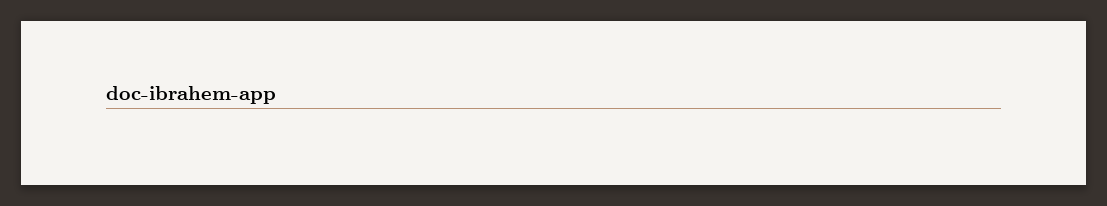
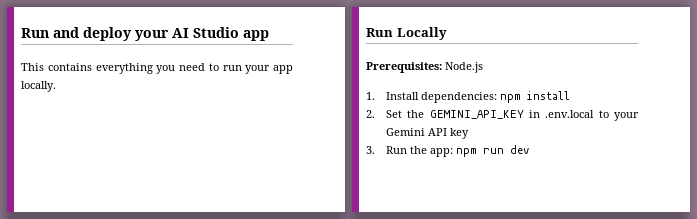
- doc-ibrahem-app
+ Run and deploy your AI Studio app
+ This contains everything you need to run your app locally.
+ Run Locally
+ Prerequisites: Node.js
+ 1. Install dependencies: npm install
+ 2. Set the GEMINI_API_KEY in .env.local to your Gemini API key
+ 3. Run the app: npm run dev

